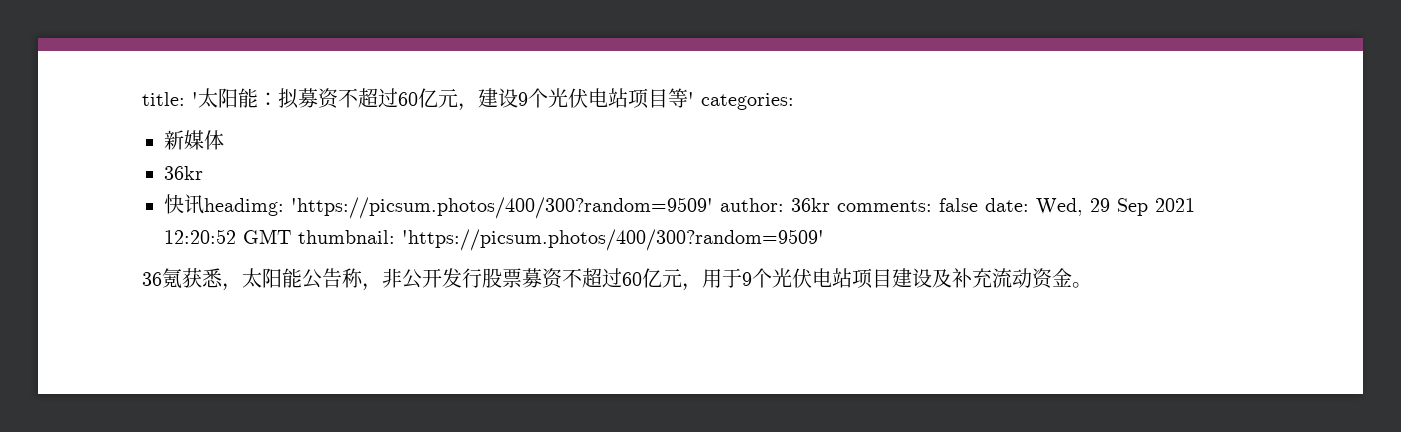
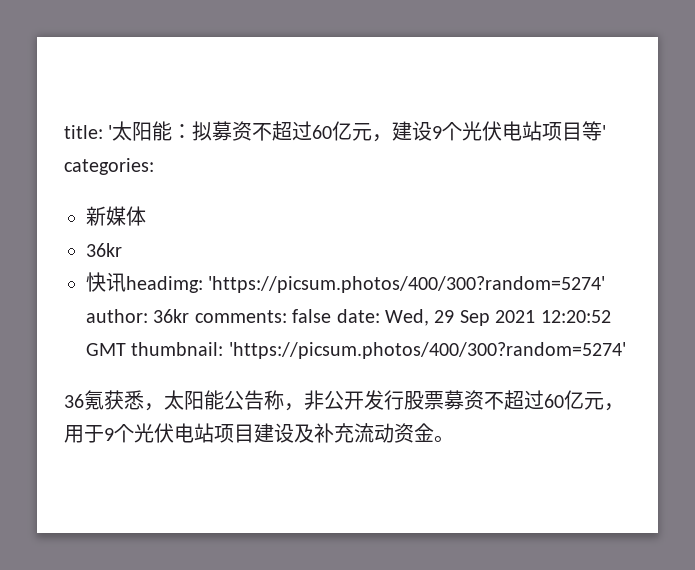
- 快讯headimg: 'https://picsum.photos/400/300?random=9509' author: 36kr comments: false date: Wed, 29 Sep 2021 12:20:52 GMT thumbnail: 'https://picsum.photos/400/300?random=9509'
+ 快讯headimg: 'https://picsum.photos/400/300?random=5274' author: 36kr comments: false date: Wed, 29 Sep 2021 12:20:52 GMT thumbnail: 'https://picsum.photos/400/300?random=5274'

